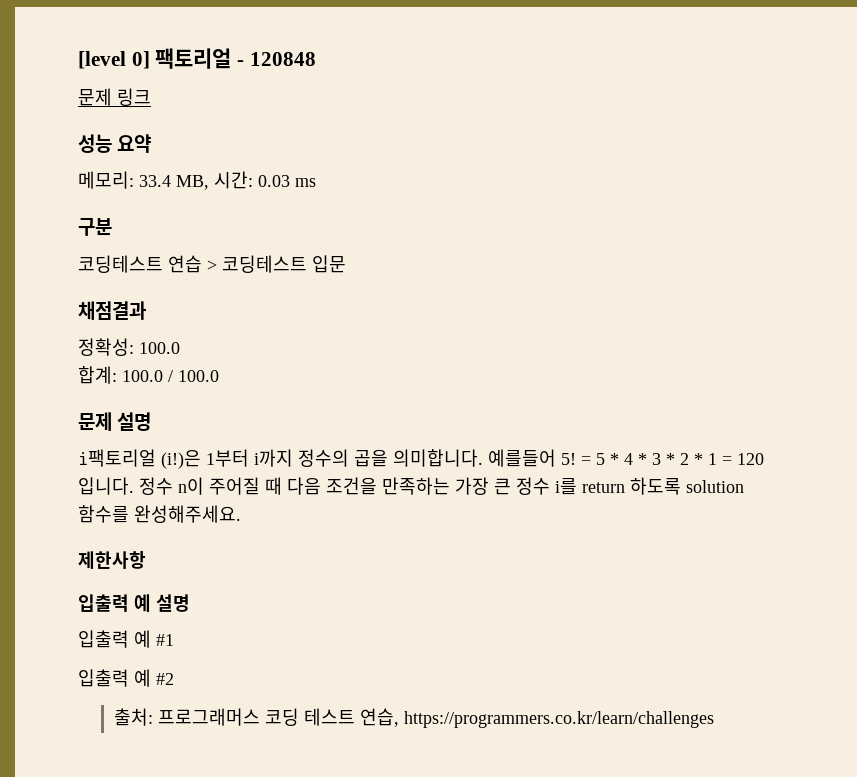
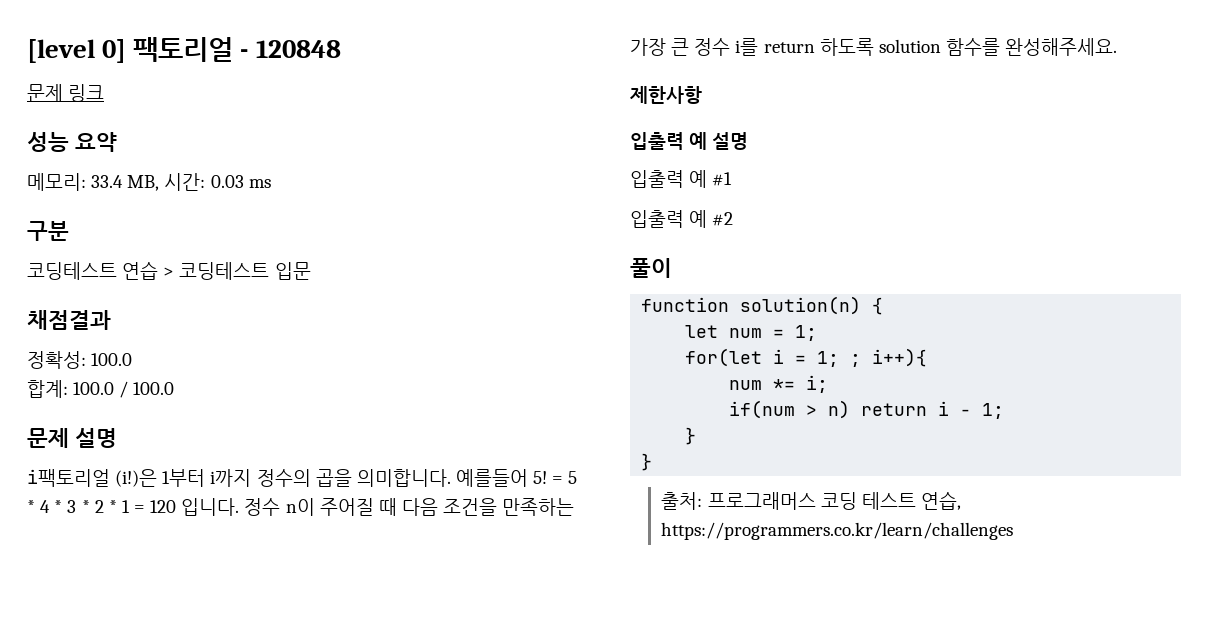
+ 풀이
+ function solution(n) {
+ let num = 1;
+ for(let i = 1; ; i++){
+ num *= i;
+ if(num > n) return i - 1;
+ }
+ }

